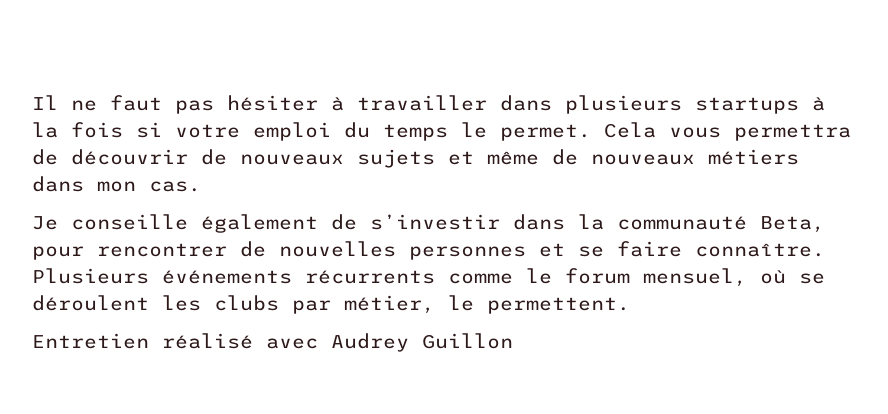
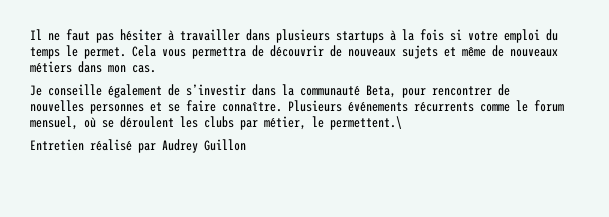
- Plusieurs événements récurrents comme le forum mensuel, où se déroulent les clubs par métier, le permettent.
+ Plusieurs événements récurrents comme le forum mensuel, où se déroulent les clubs par métier, le permettent.\
- Entretien réalisé avec Audrey Guillon
+ Entretien réalisé par Audrey Guillon

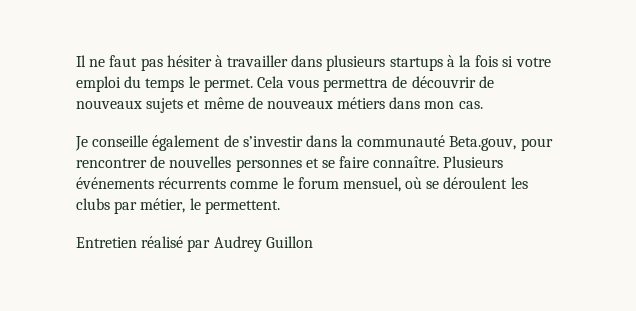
- Je conseille également de s’investir dans la communauté Beta, pour rencontrer de nouvelles personnes et se faire connaître.
+ Je conseille également de s’investir dans la communauté Beta.gouv, pour rencontrer de nouvelles personnes et se faire connaître.
- Plusieurs événements récurrents comme le forum mensuel, où se déroulent les clubs par métier, le permettent.\
+ Plusieurs événements récurrents comme le forum mensuel, où se déroulent les clubs par métier, le permettent.

